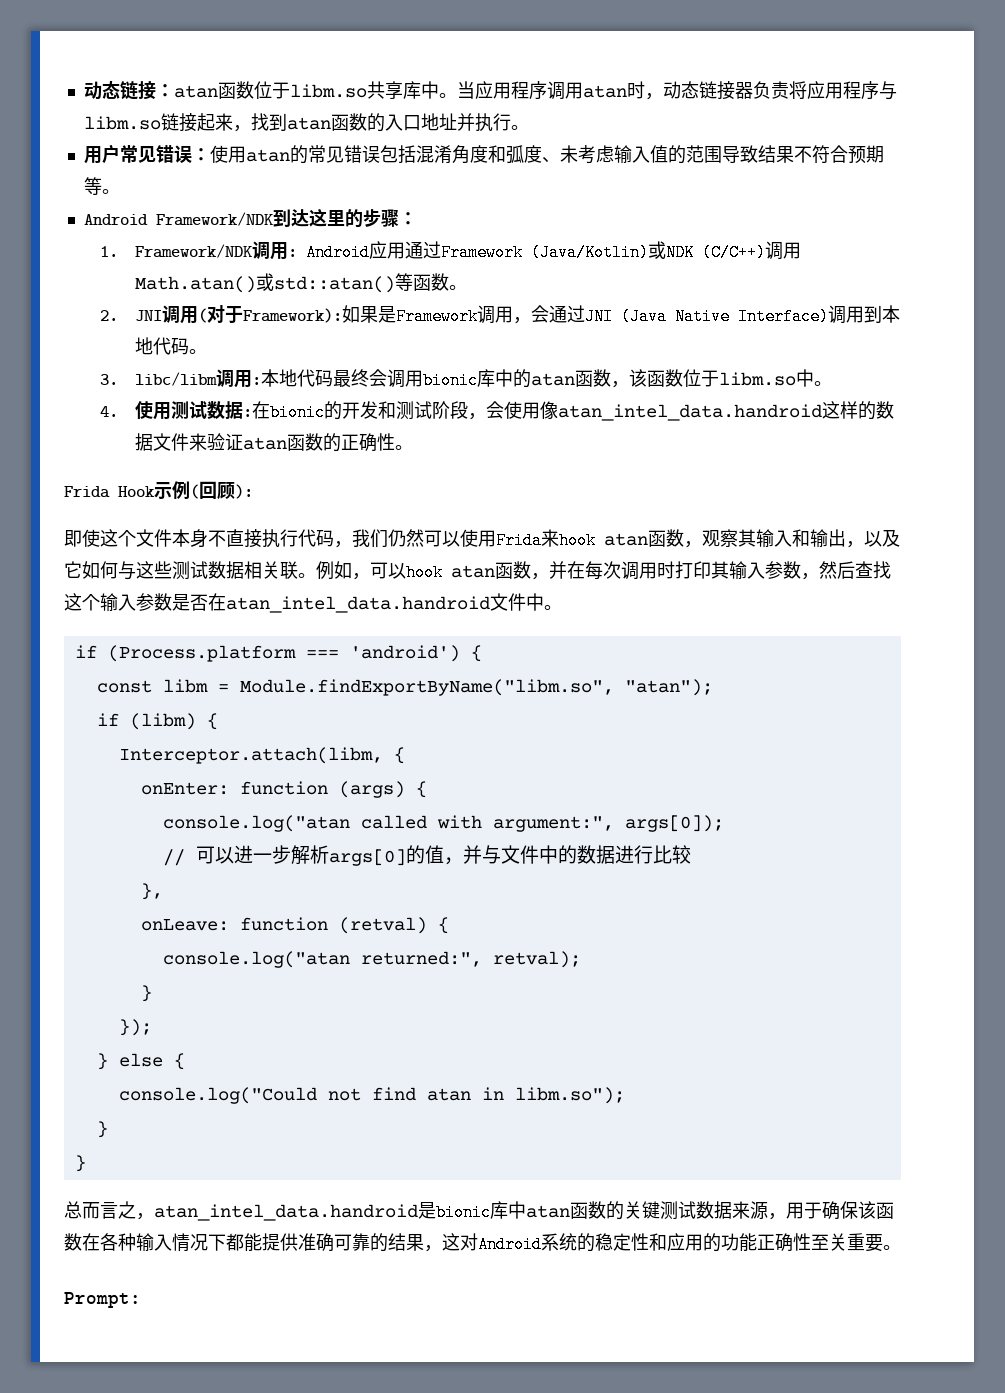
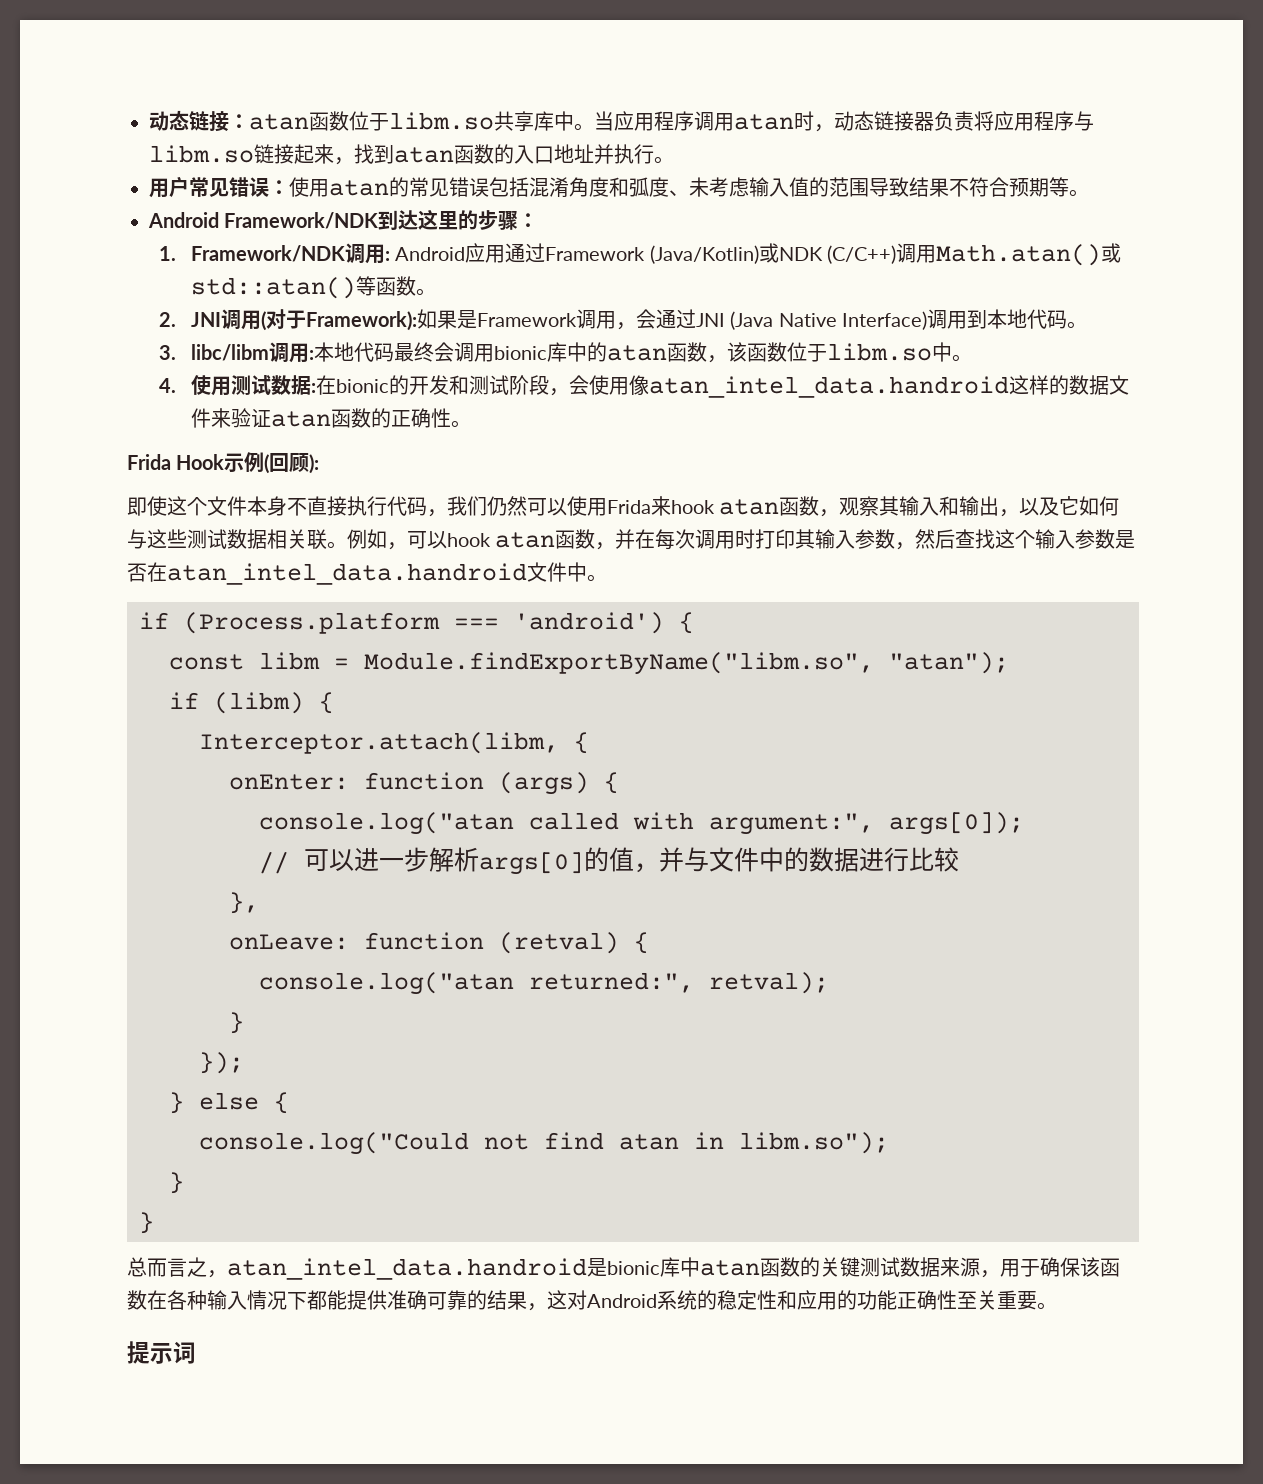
- Prompt:
+ 提示词

